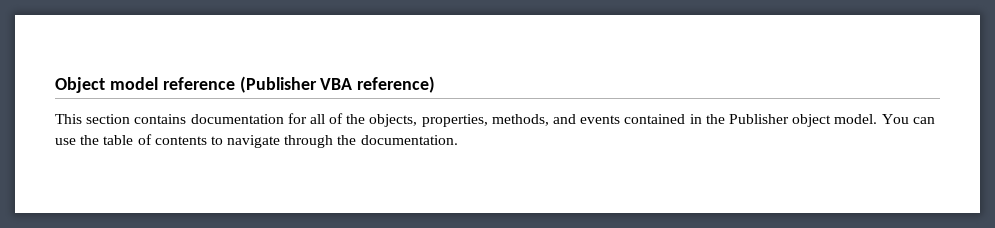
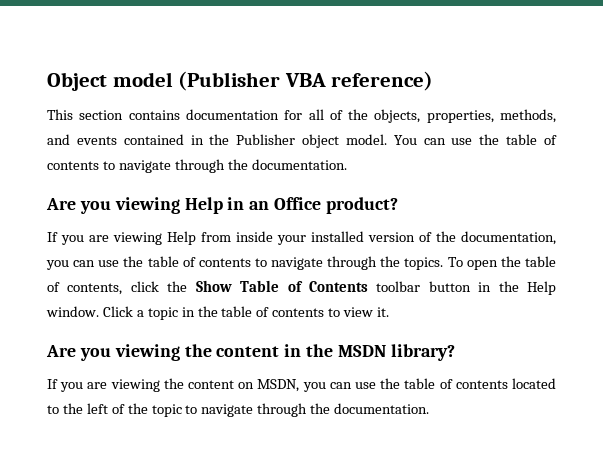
- Object model reference (Publisher VBA reference)
+ Object model (Publisher VBA reference)
+ Are you viewing Help in an Office product?
+ If you are viewing Help from inside your installed version of the documentation, you can use the table of contents to navigate through the topics. To open the table of contents, click the Show Table of Contents toolbar button in the Help window. Click a topic in the table of contents to view it.
+ Are you viewing the content in the MSDN library?
+ If you are viewing the content on MSDN, you can use the table of contents located to the left of the topic to navigate through the documentation.

